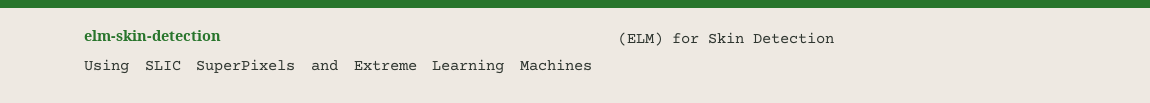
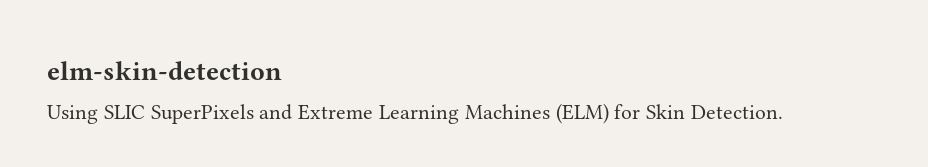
- Using SLIC SuperPixels and Extreme Learning Machines (ELM) for Skin Detection
+ Using SLIC SuperPixels and Extreme Learning Machines (ELM) for Skin Detection.

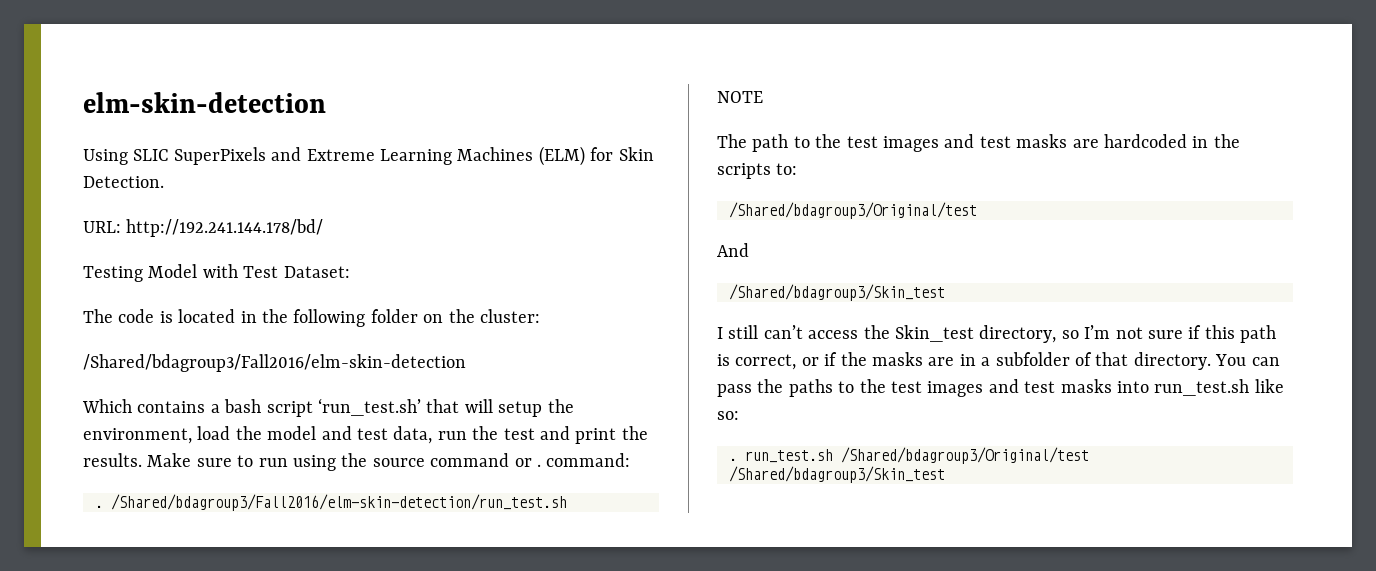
+ URL: http://192.241.144.178/bd/
+ Testing Model with Test Dataset:
+ The code is located in the following folder on the cluster:
+ /Shared/bdagroup3/Fall2016/elm-skin-detection
+ Which contains a bash script ‘run_test.sh’ that will setup the environment, load the model and test data, run the test and print the results. Make sure to run using the source command or . command:
+ . /Shared/bdagroup3/Fall2016/elm-skin-detection/run_test.sh
+ NOTE
+ The path to the test images and test masks are hardcoded in the scripts to:
+ /Shared/bdagroup3/Original/test
+ And
+ /Shared/bdagroup3/Skin_test
+ I still can’t access the Skin_test directory, so I’m not sure if this path is correct, or if the masks are in a subfolder of that directory. You can pass the paths to the test images and test masks into run_test.sh like so:
+ . run_test.sh /Shared/bdagroup3/Original/test /Shared/bdagroup3/Skin_test

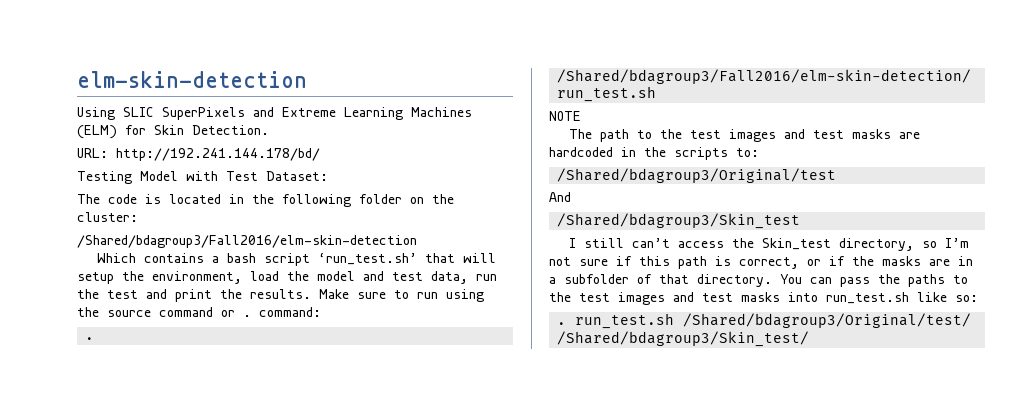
- . run_test.sh /Shared/bdagroup3/Original/test /Shared/bdagroup3/Skin_test
+ . run_test.sh /Shared/bdagroup3/Original/test/ /Shared/bdagroup3/Skin_test/

